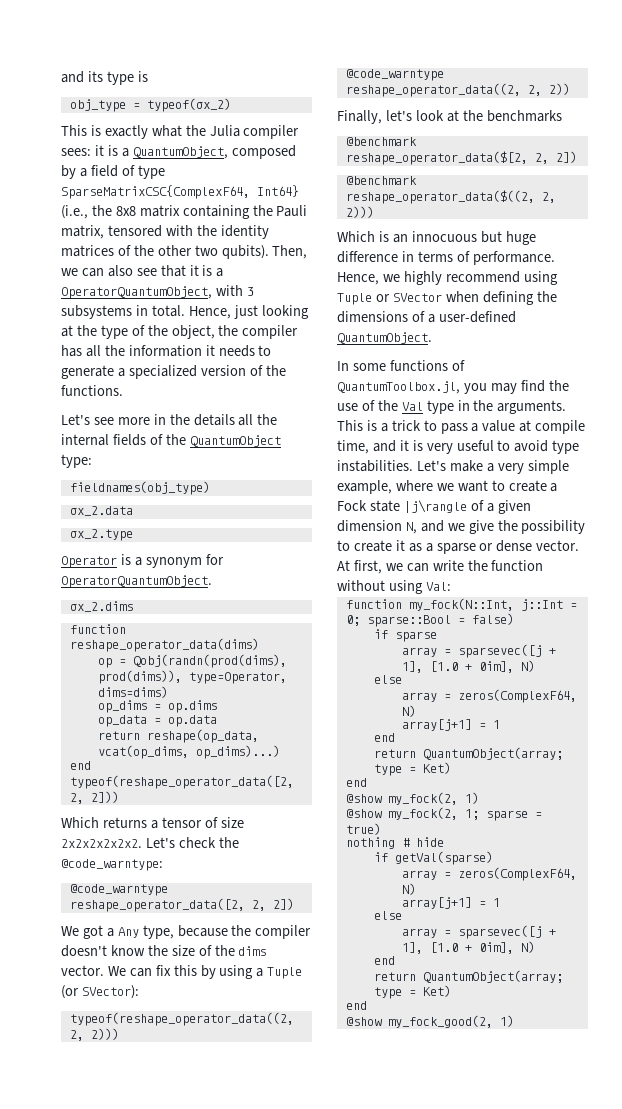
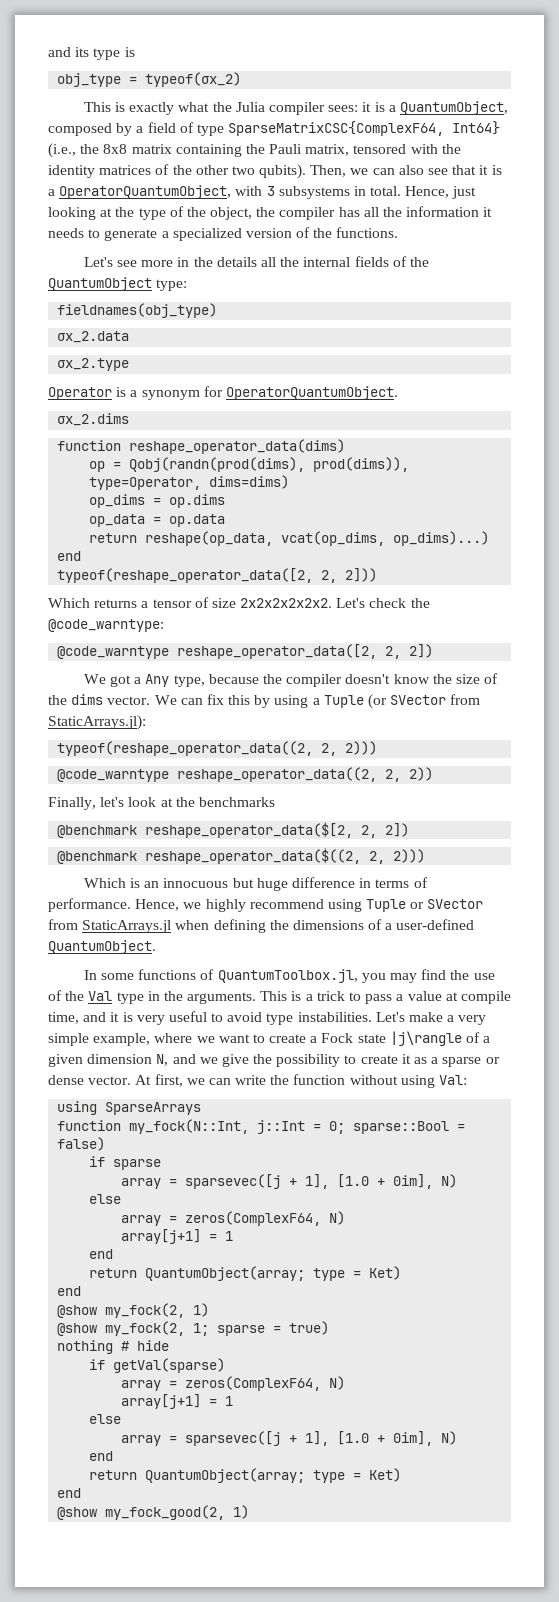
- We can fix this by using a Tuple (or SVector):
+ We can fix this by using a Tuple (or SVector from StaticArrays.jl):
- Hence, we highly recommend using Tuple or SVector when defining the dimensions of a user-defined QuantumObject.
+ Hence, we highly recommend using Tuple or SVector from StaticArrays.jl when defining the dimensions of a user-defined QuantumObject.
+ using SparseArrays

